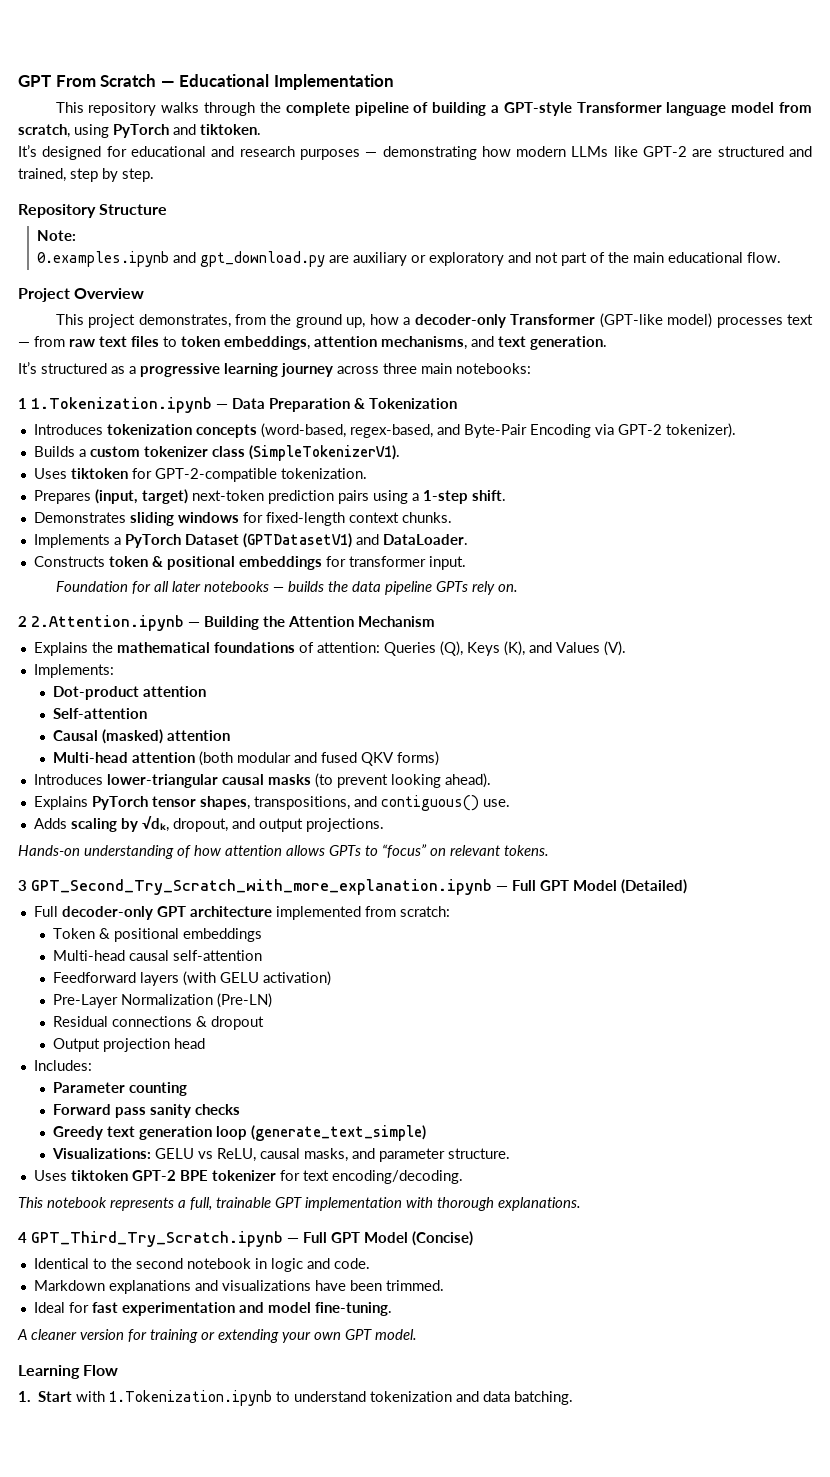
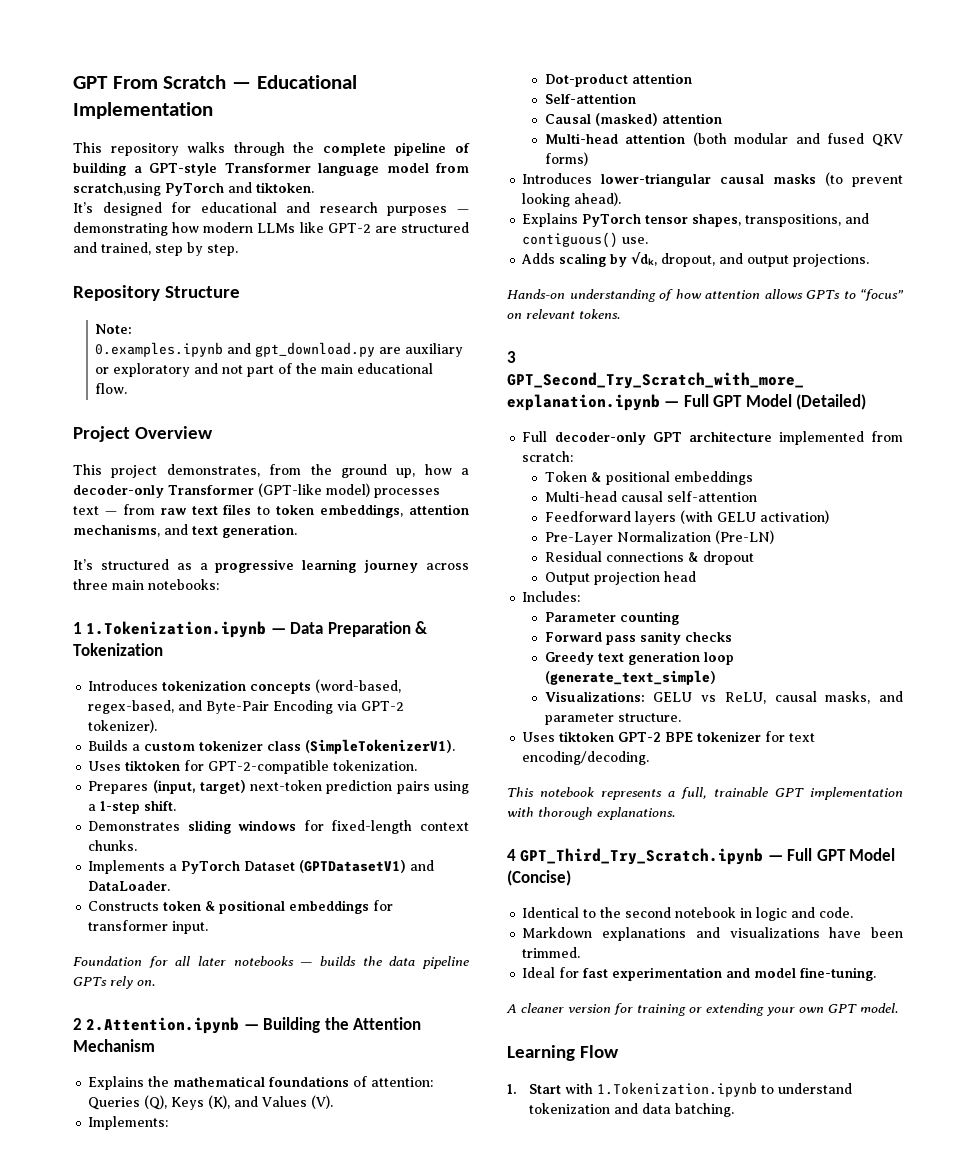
- This repository walks through the complete pipeline of building a GPT-style Transformer language model from scratch, using PyTorch and tiktoken.
+ This repository walks through the complete pipeline of building a GPT-style Transformer language model from scratch,using PyTorch and tiktoken.

